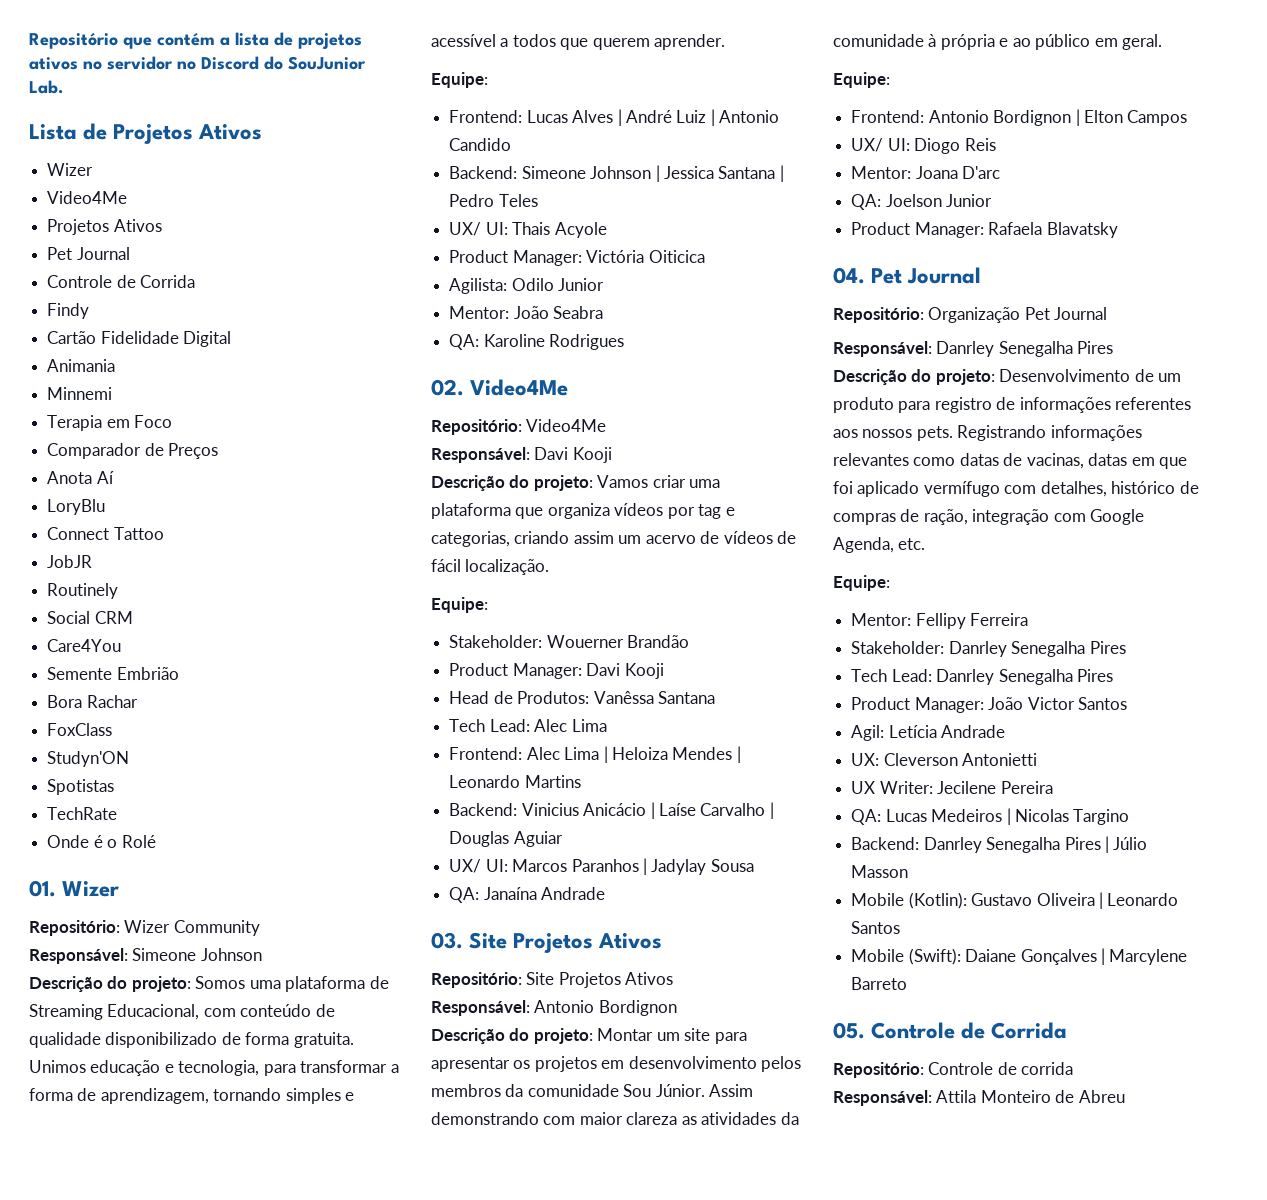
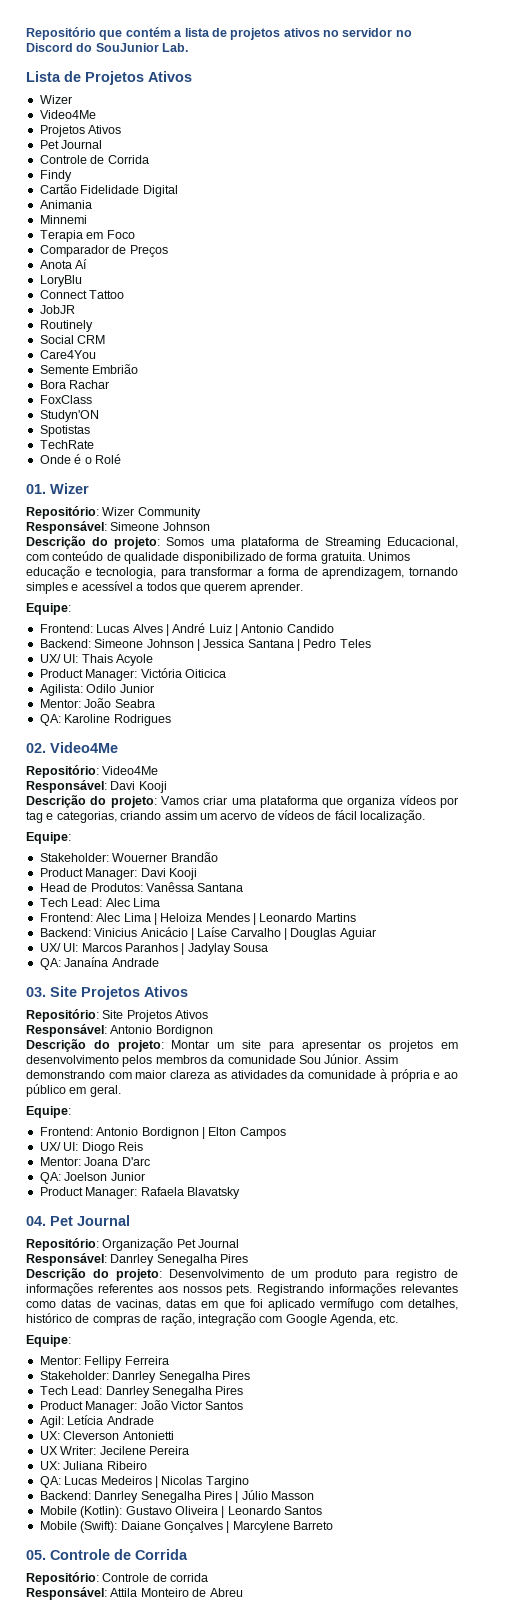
+ UX: Juliana Ribeiro

